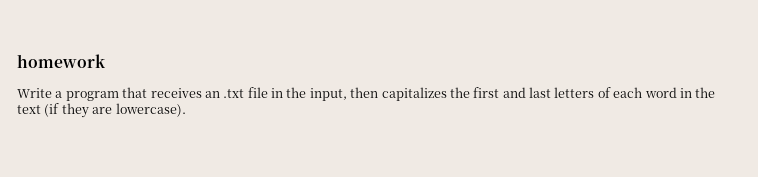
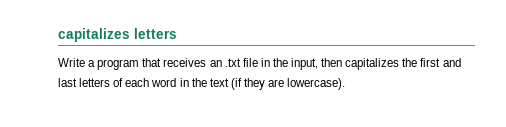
- homework
+ capitalizes letters

